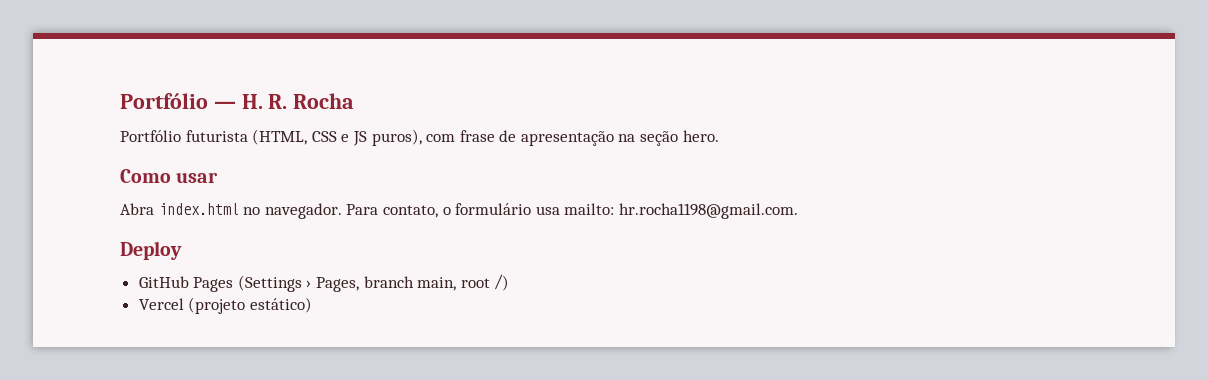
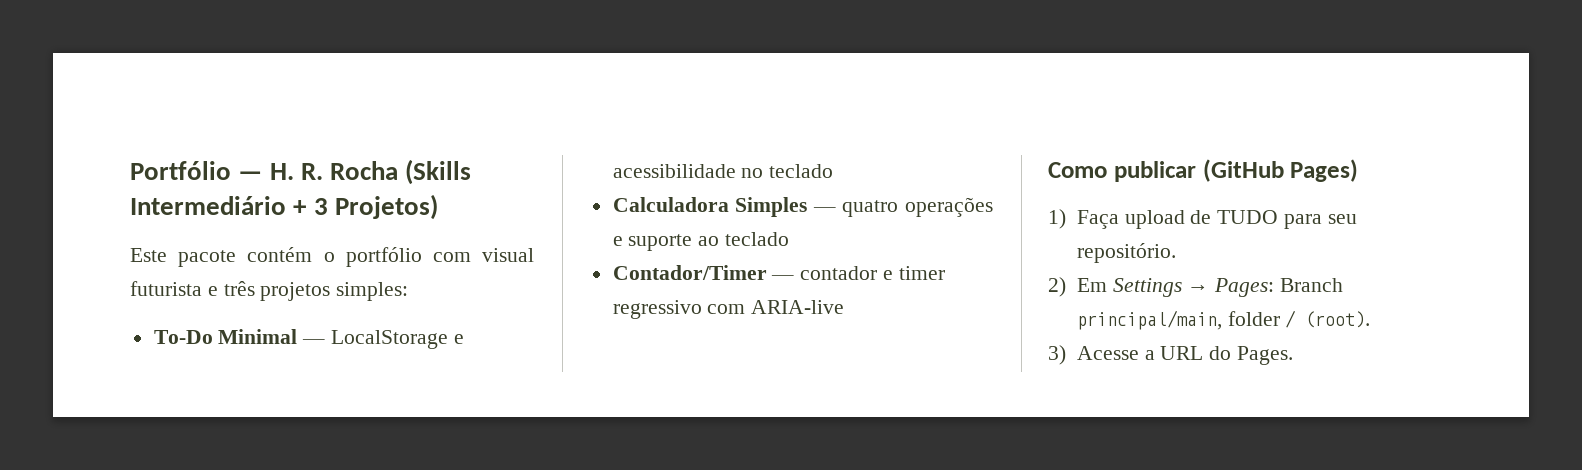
- Portfólio — H. R. Rocha
- Portfólio futurista (HTML, CSS e JS puros), com frase de apresentação na seção hero.
- Como usar
- Abra index.html no navegador. Para contato, o formulário usa mailto: hr.rocha1198@gmail.com.
- Deploy
- GitHub Pages (Settings › Pages, branch main, root /)
- Vercel (projeto estático)
+ Portfólio — H. R. Rocha (Skills Intermediário + 3 Projetos)
+ Este pacote contém o portfólio com visual futurista e três projetos simples:
+ To-Do Minimal — LocalStorage e acessibilidade no teclado
+ Calculadora Simples — quatro operações e suporte ao teclado
+ Contador/Timer — contador e timer regressivo com ARIA-live
+ Como publicar (GitHub Pages)
+ 1) Faça upload de TUDO para seu repositório.
+ 2) Em Settings → Pages: Branch principal/main, folder / (root).
+ 3) Acesse a URL do Pages.

